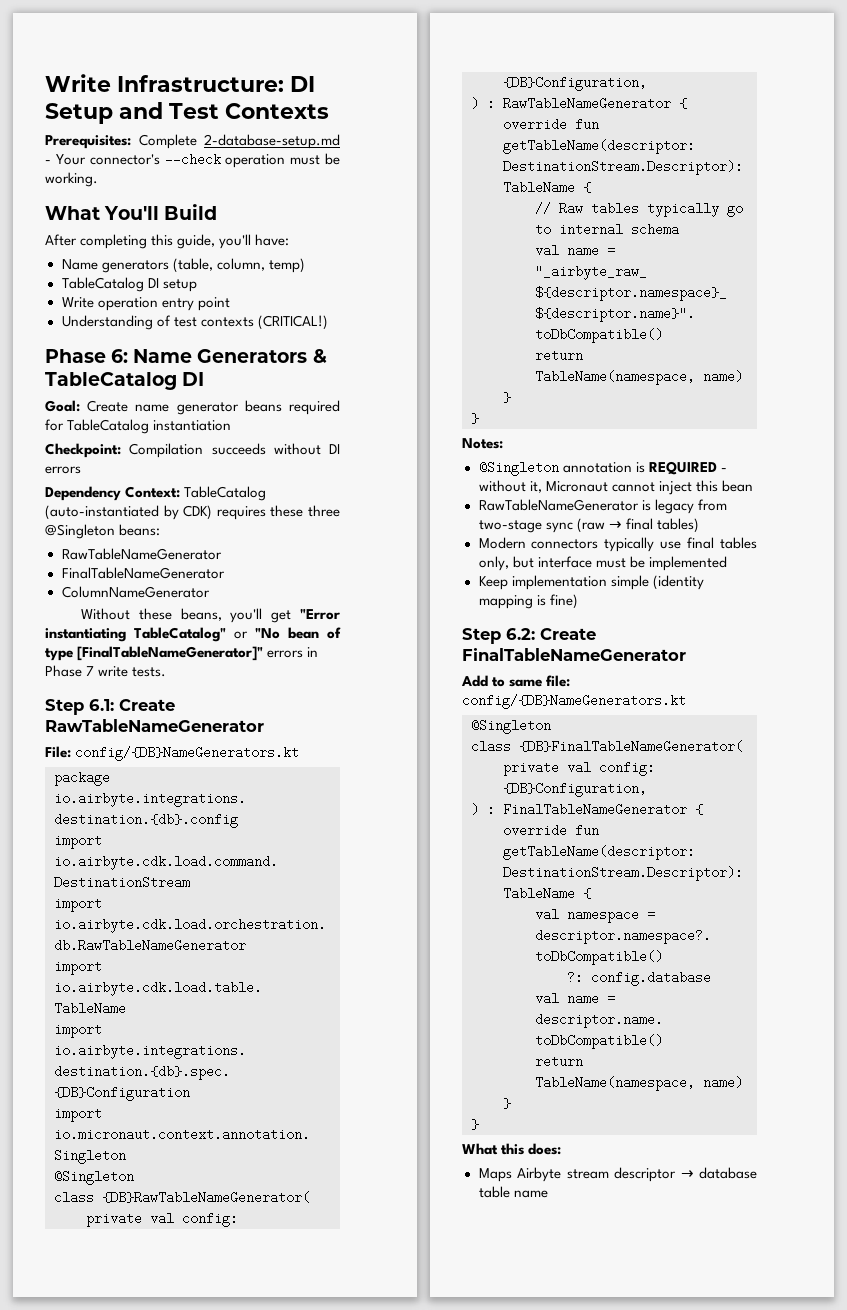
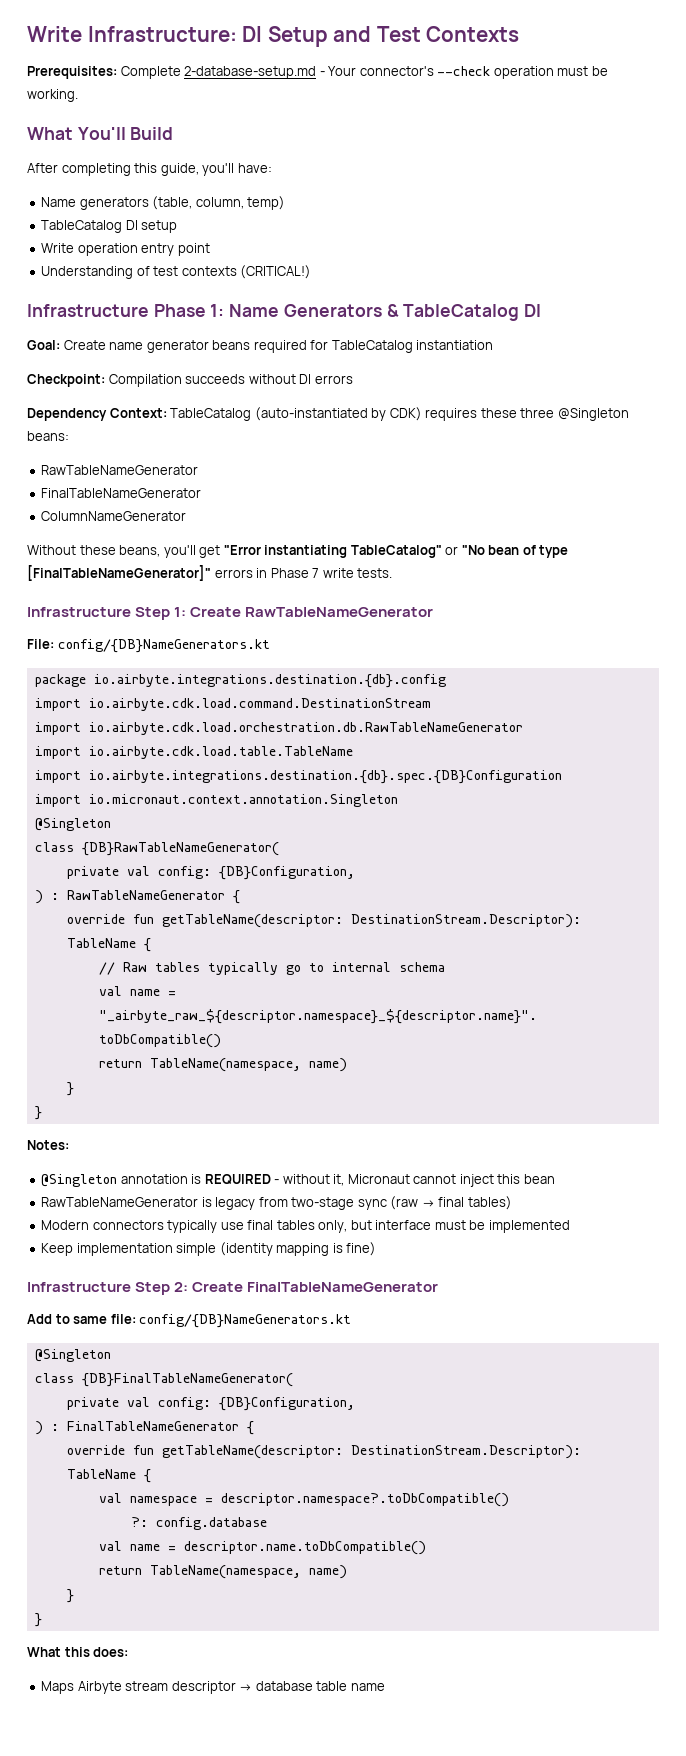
- Phase 6: Name Generators & TableCatalog DI
+ Infrastructure Phase 1: Name Generators & TableCatalog DI
- Step 6.1: Create RawTableNameGenerator
+ Infrastructure Step 1: Create RawTableNameGenerator
- Step 6.2: Create FinalTableNameGenerator
+ Infrastructure Step 2: Create FinalTableNameGenerator

